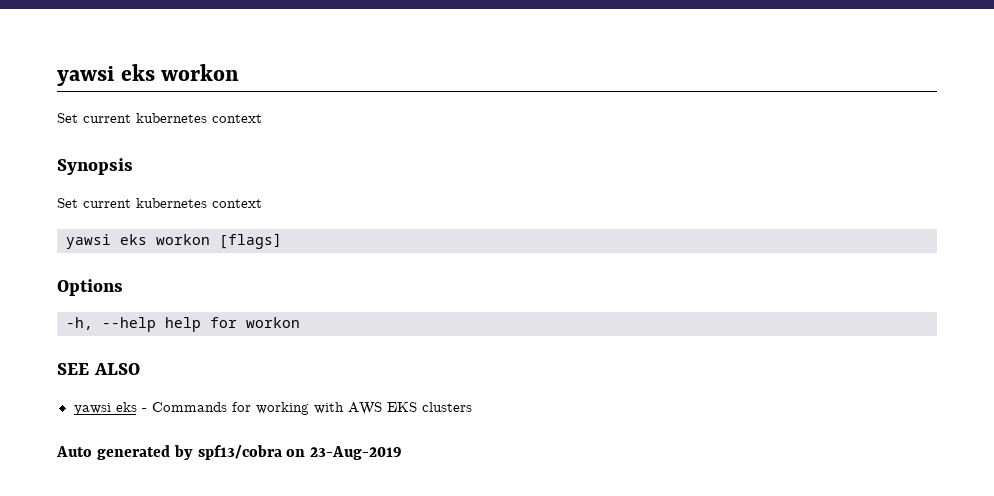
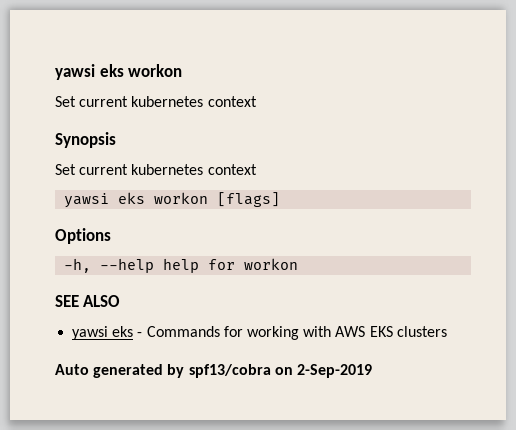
- Auto generated by spf13/cobra on 23-Aug-2019
+ Auto generated by spf13/cobra on 2-Sep-2019

